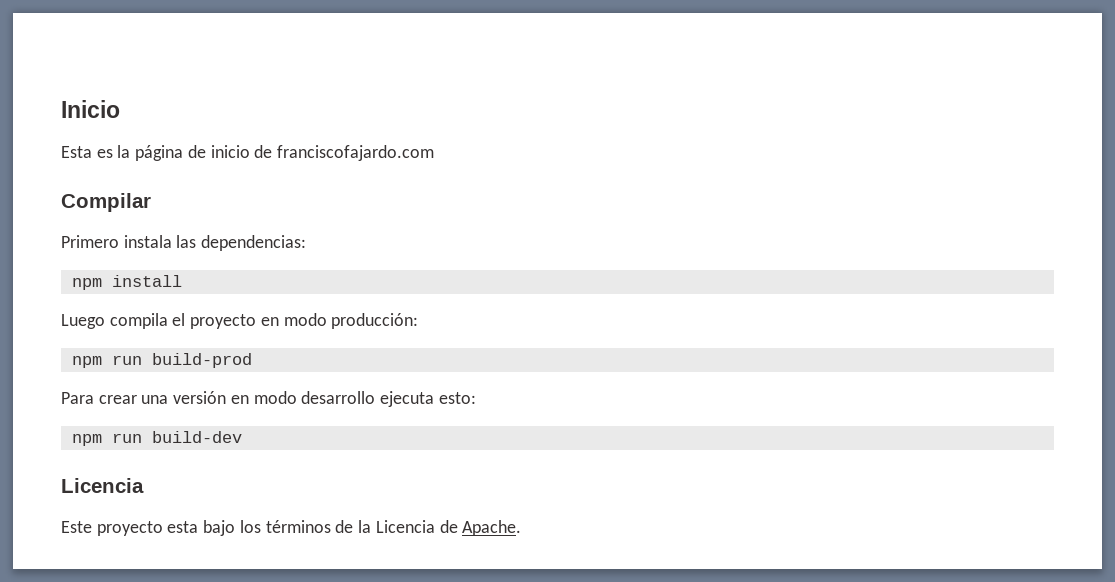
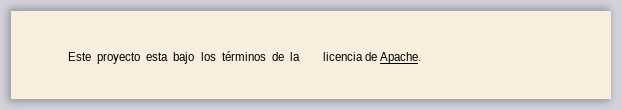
- Inicio
- Esta es la página de inicio de franciscofajardo.com
- Compilar
- Primero instala las dependencias:
- npm install
- Luego compila el proyecto en modo producción:
- npm run build-prod
- Para crear una versión en modo desarrollo ejecuta esto:
- npm run build-dev
- Licencia
- Este proyecto esta bajo los términos de la Licencia de Apache.
+ Este proyecto esta bajo los términos de la licencia de Apache.

